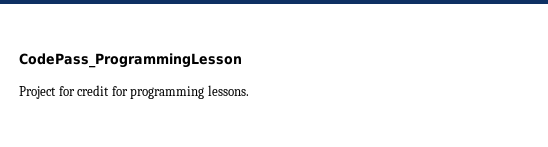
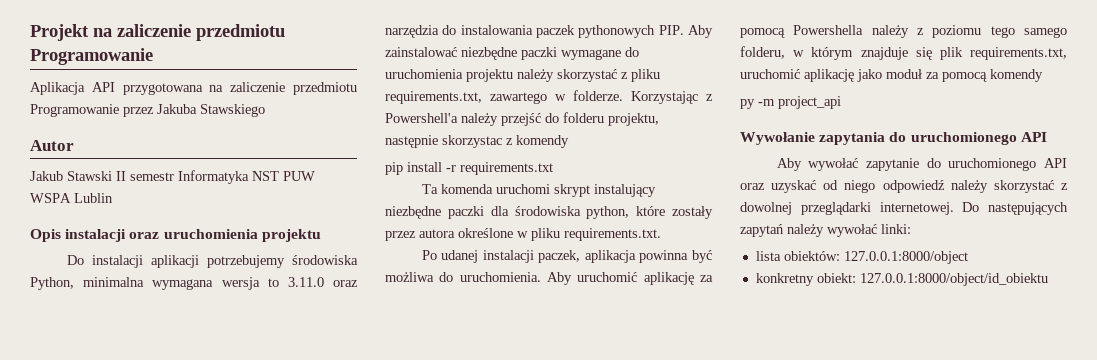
- CodePass_ProgrammingLesson
- Project for credit for programming lessons.
+ Projekt na zaliczenie przedmiotu Programowanie
+ Aplikacja API przygotowana na zaliczenie przedmiotu Programowanie przez Jakuba Stawskiego
+ Autor
+ Jakub Stawski II semestr Informatyka NST PUW WSPA Lublin
+ Opis instalacji oraz uruchomienia projektu
+ Do instalacji aplikacji potrzebujemy środowiska Python, minimalna wymagana wersja to 3.11.0 oraz narzędzia do instalowania paczek pythonowych PIP. Aby zainstalować niezbędne paczki wymagane do uruchomienia projektu należy skorzystać z pliku requirements.txt, zawartego w folderze. Korzystając z Powershell'a należy przejść do folderu projektu, następnie skorzystac z komendy
+ pip install -r requirements.txt
+ Ta komenda uruchomi skrypt instalujący niezbędne paczki dla środowiska python, które zostały przez autora określone w pliku requirements.txt.
+ Po udanej instalacji paczek, aplikacja powinna być możliwa do uruchomienia. Aby uruchomić aplikację za pomocą Powershella należy z poziomu tego samego folderu, w którym znajduje się plik requirements.txt, uruchomić aplikację jako moduł za pomocą komendy
+ py -m project_api
+ Wywołanie zapytania do uruchomionego API
+ Aby wywołać zapytanie do uruchomionego API oraz uzyskać od niego odpowiedź należy skorzystać z dowolnej przeglądarki internetowej. Do następujących zapytań należy wywołać linki:
+ lista obiektów: 127.0.0.1:8000/object
+ konkretny obiekt: 127.0.0.1:8000/object/id_obiektu

